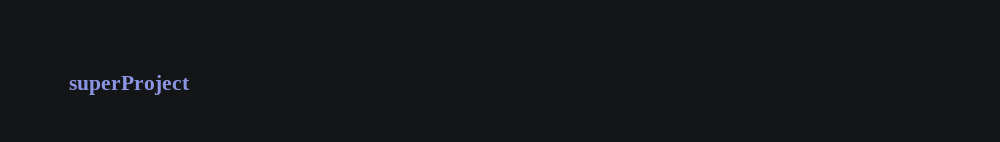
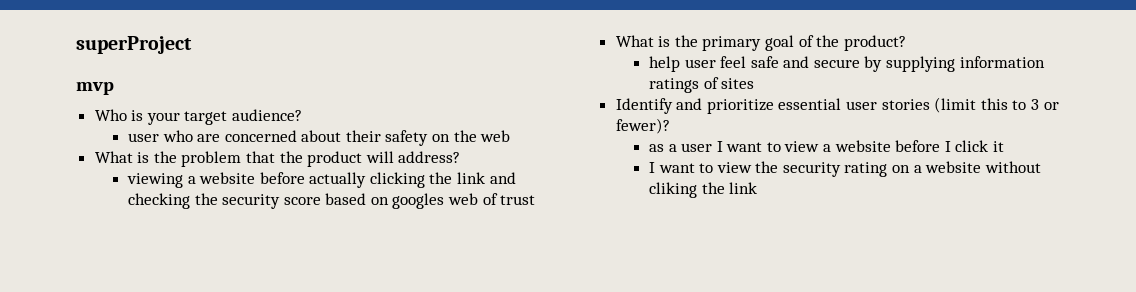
+ mvp
+ Who is your target audience?
+ user who are concerned about their safety on the web
+ What is the problem that the product will address?
+ viewing a website before actually clicking the link and checking the security score based on googles web of trust
+ What is the primary goal of the product?
+ help user feel safe and secure by supplying information ratings of sites
+ Identify and prioritize essential user stories (limit this to 3 or fewer)?
+ as a user I want to view a website before I click it
+ I want to view the security rating on a website without cliking the link

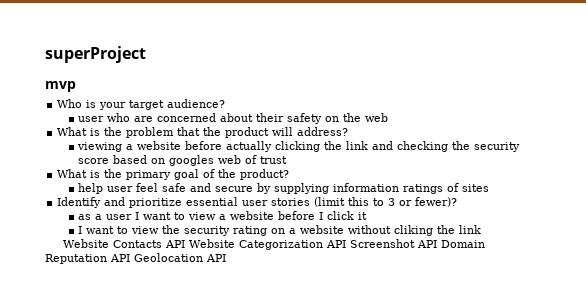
+ Website Contacts API Website Categorization API Screenshot API Domain Reputation API Geolocation API

